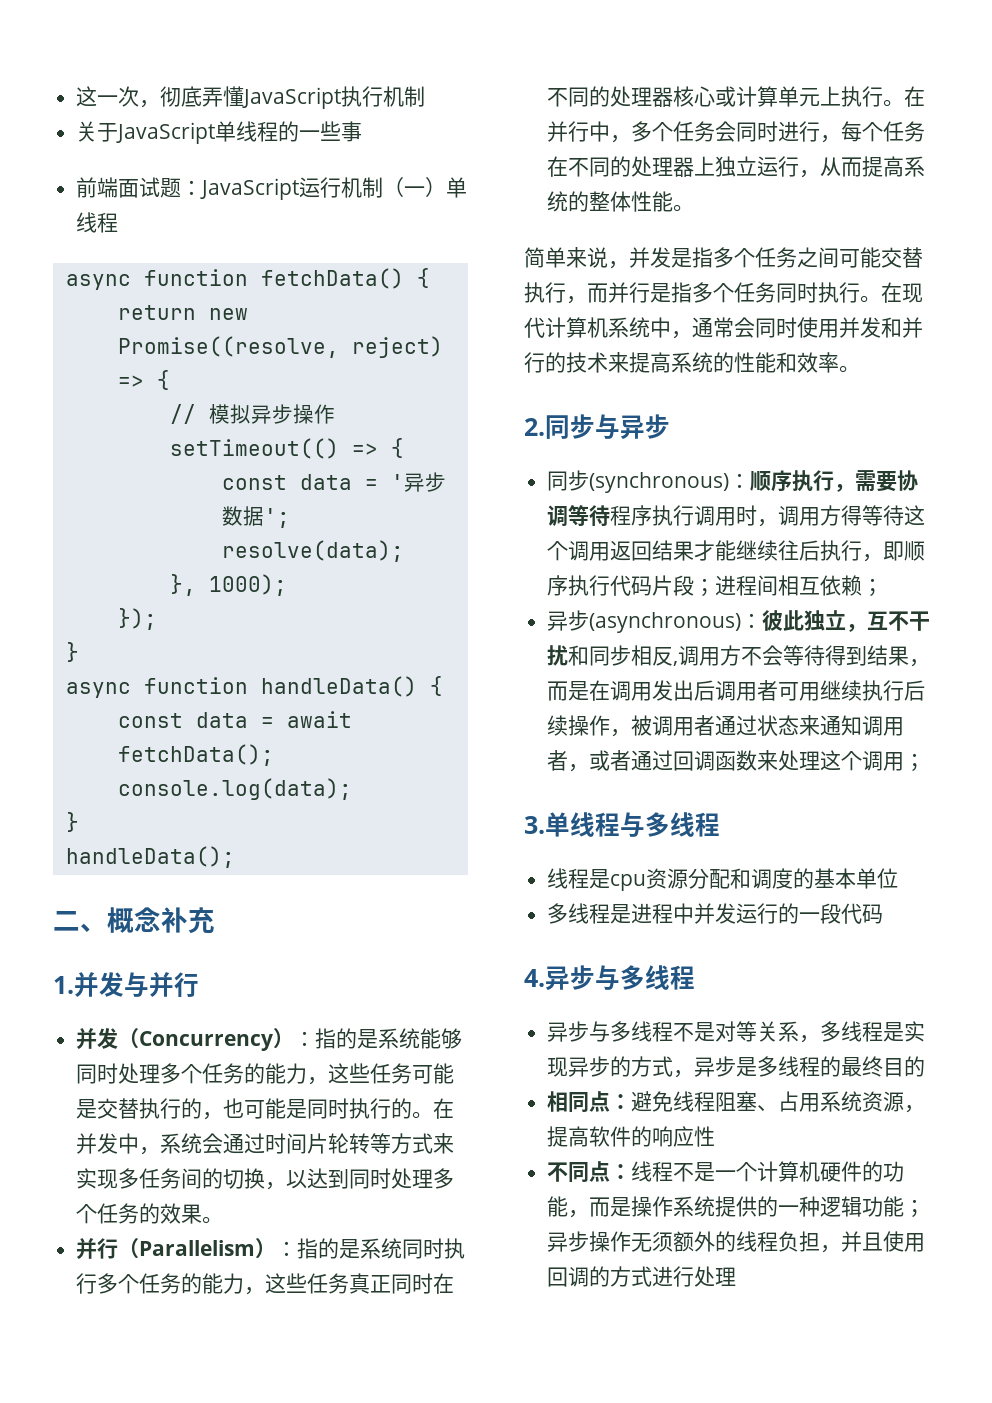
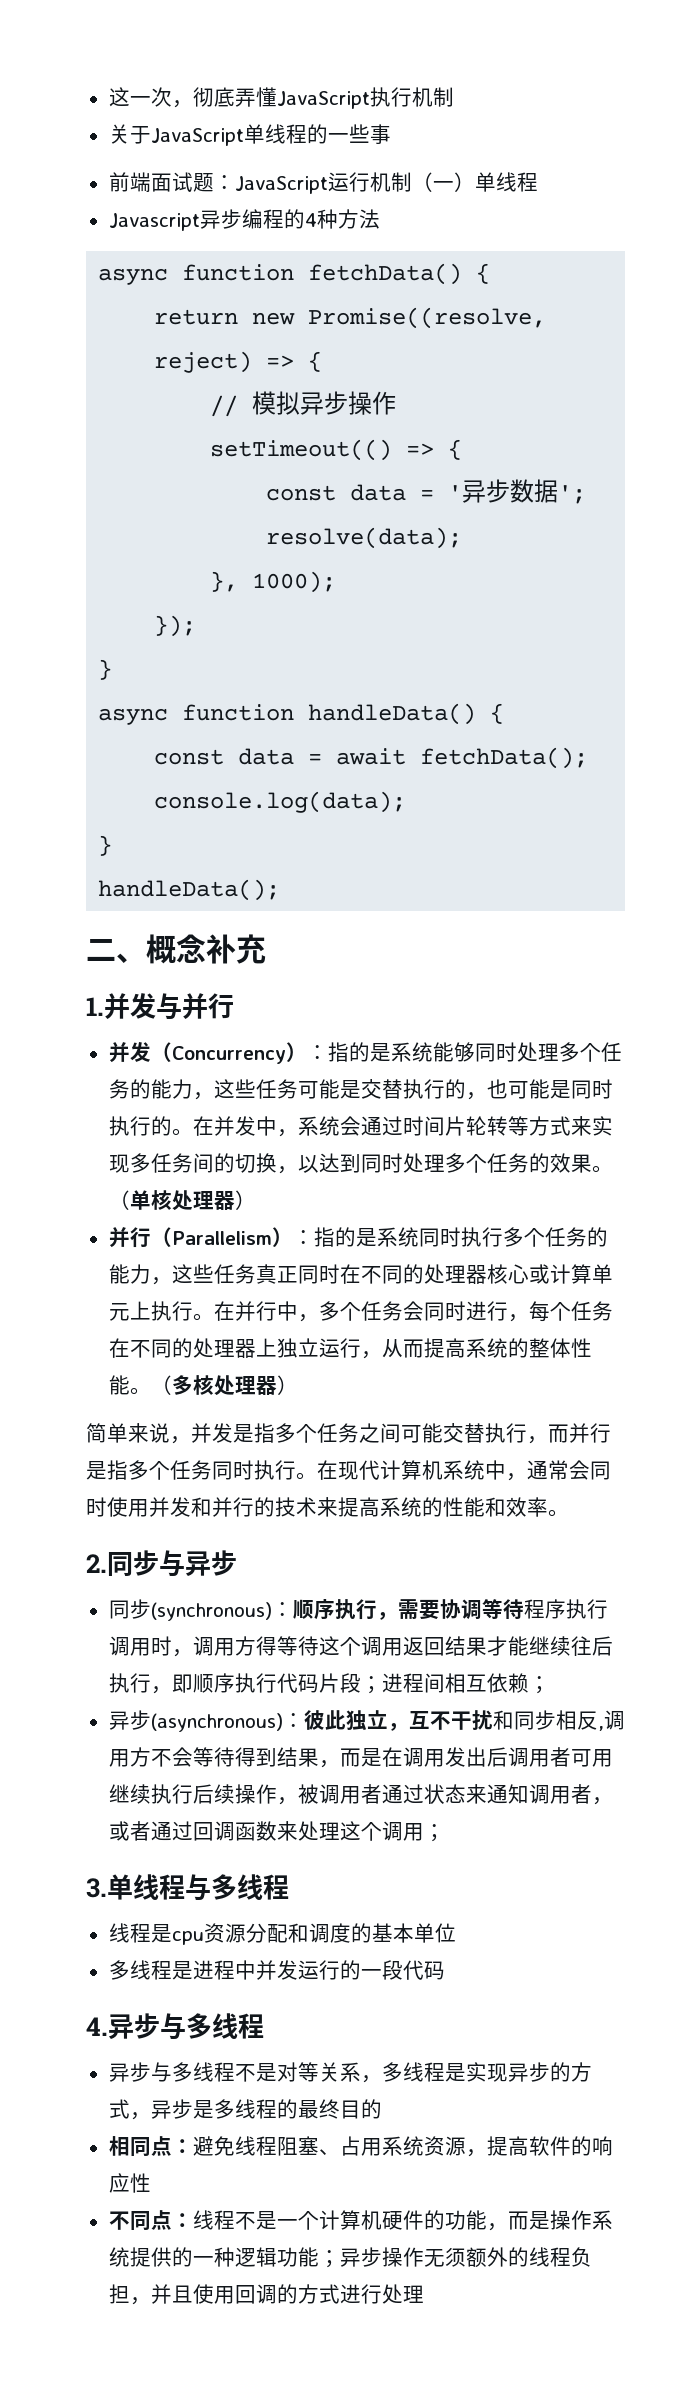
+ Javascript异步编程的4种方法
+ （单核处理器）
+ （多核处理器）

